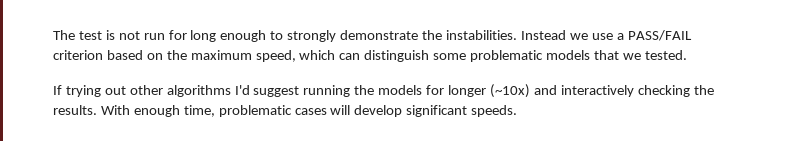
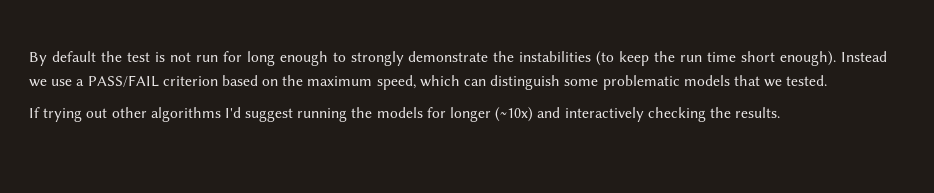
- The test is not run for long enough to strongly demonstrate the instabilities.
+ By default the test is not run for long enough to strongly demonstrate the instabilities (to keep the run time short enough).
- With enough time, problematic cases will develop significant speeds.

